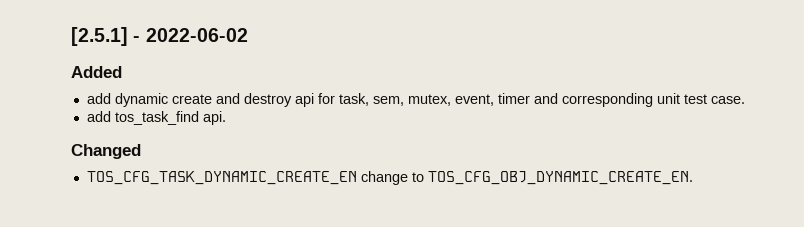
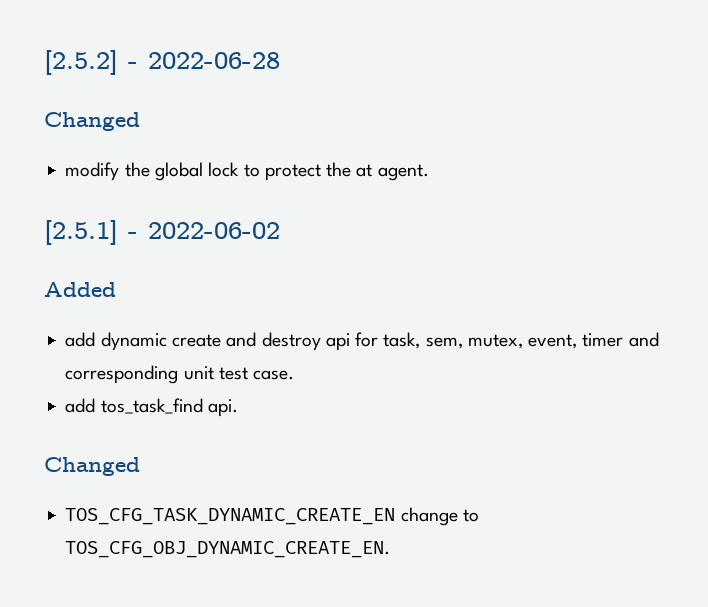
+ [2.5.2] - 2022-06-28
+ Changed
+ modify the global lock to protect the at agent.

